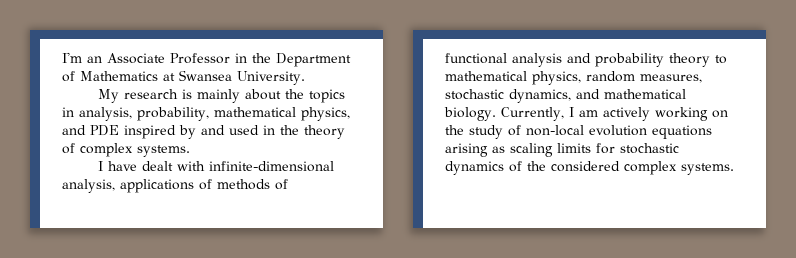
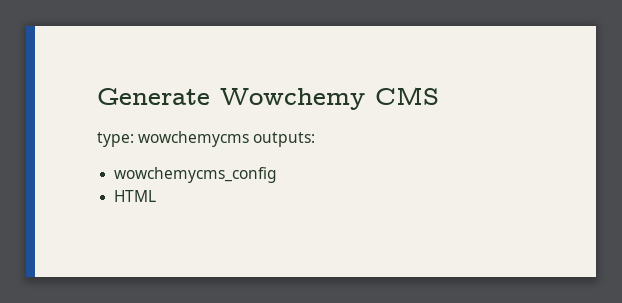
- I'm an Associate Professor in the Department of Mathematics at Swansea University.
- My research is mainly about the topics in analysis, probability, mathematical physics, and PDE inspired by and used in the theory of complex systems.
- I have dealt with infinite-dimensional analysis, applications of methods of functional analysis and probability theory to mathematical physics, random measures, stochastic dynamics, and mathematical biology. Currently, I am actively working on the study of non-local evolution equations arising as scaling limits for stochastic dynamics of the considered complex systems.
+ Generate Wowchemy CMS
+ type: wowchemycms outputs:
+ wowchemycms_config
+ HTML

